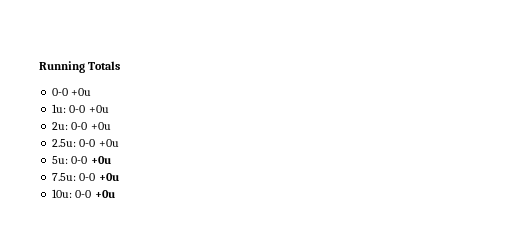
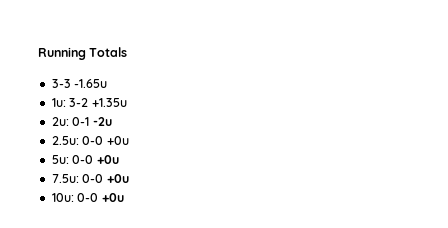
  Running Totals
- 0-0 +0u
+ 3-3 -1.65u
- 1u: 0-0 +0u
+ 1u: 3-2 +1.35u
- 2u: 0-0 +0u
+ 2u: 0-1 -2u

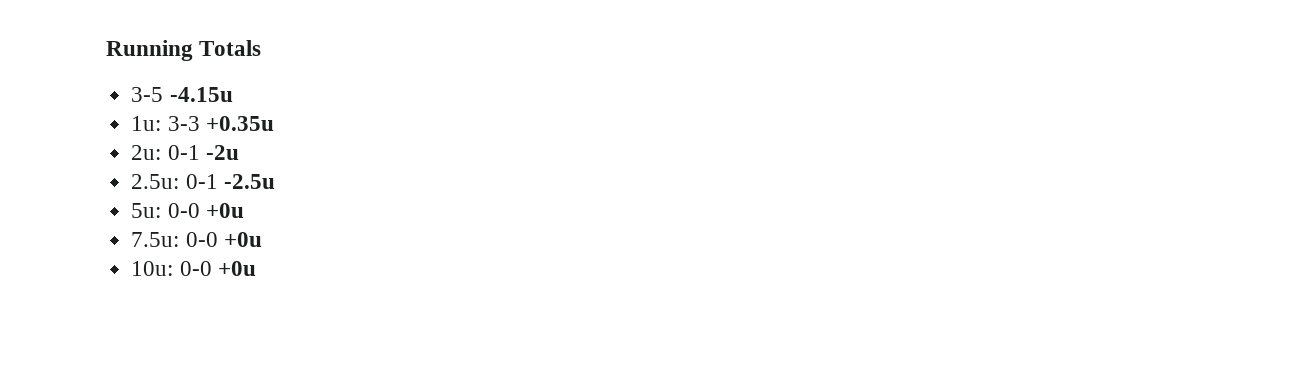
- 3-3 -1.65u
+ 3-5 -4.15u
- 1u: 3-2 +1.35u
+ 1u: 3-3 +0.35u
- 2.5u: 0-0 +0u
+ 2.5u: 0-1 -2.5u

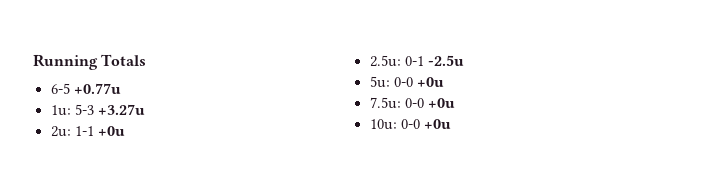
- 3-5 -4.15u
+ 6-5 +0.77u
- 1u: 3-3 +0.35u
+ 1u: 5-3 +3.27u
- 2u: 0-1 -2u
+ 2u: 1-1 +0u

